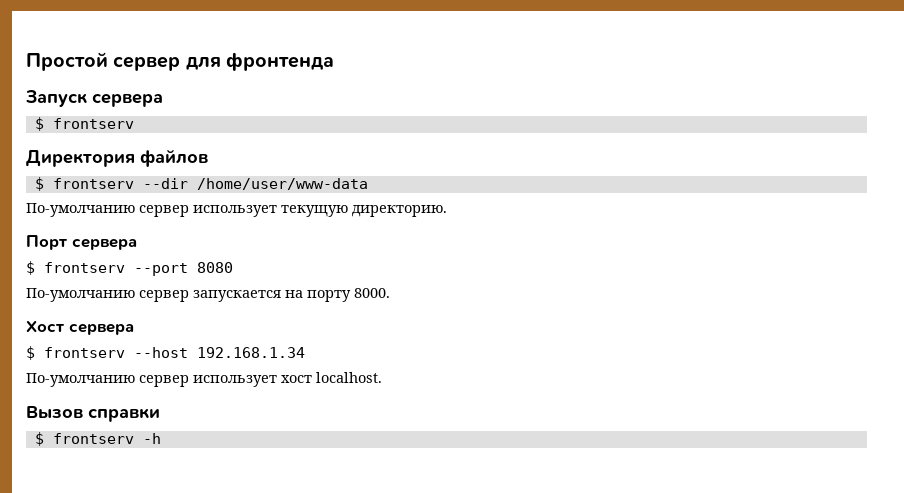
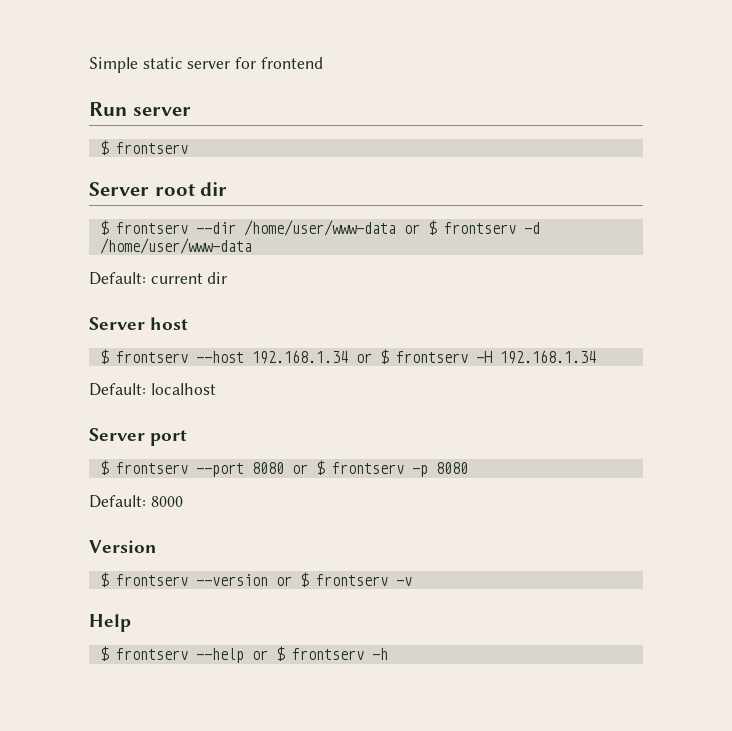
- Простой сервер для фронтенда
- Запуск сервера
+ Simple static server for frontend
+ Run server
- Директория файлов
+ Server root dir
- $ frontserv --dir /home/user/www-data
- По-умолчанию сервер использует текущую директорию.
- Порт сервера
- $ frontserv --port 8080
- По-умолчанию сервер запускается на порту 8000.
- Хост сервера
- $ frontserv --host 192.168.1.34
- По-умолчанию сервер использует хост localhost.
- Вызов справки
- $ frontserv -h
+ $ frontserv --dir /home/user/www-data or $ frontserv -d /home/user/www-data
+ Default: current dir
+ Server host
+ $ frontserv --host 192.168.1.34 or $ frontserv -H 192.168.1.34
+ Default: localhost
+ Server port
+ $ frontserv --port 8080 or $ frontserv -p 8080
+ Default: 8000
+ Version
+ $ frontserv --version or $ frontserv -v
+ Help
+ $ frontserv --help or $ frontserv -h

